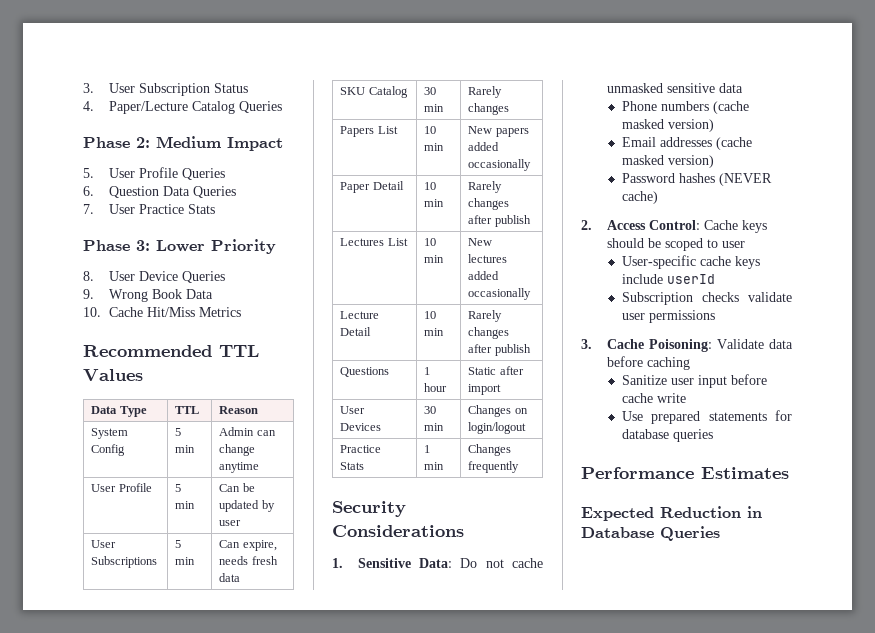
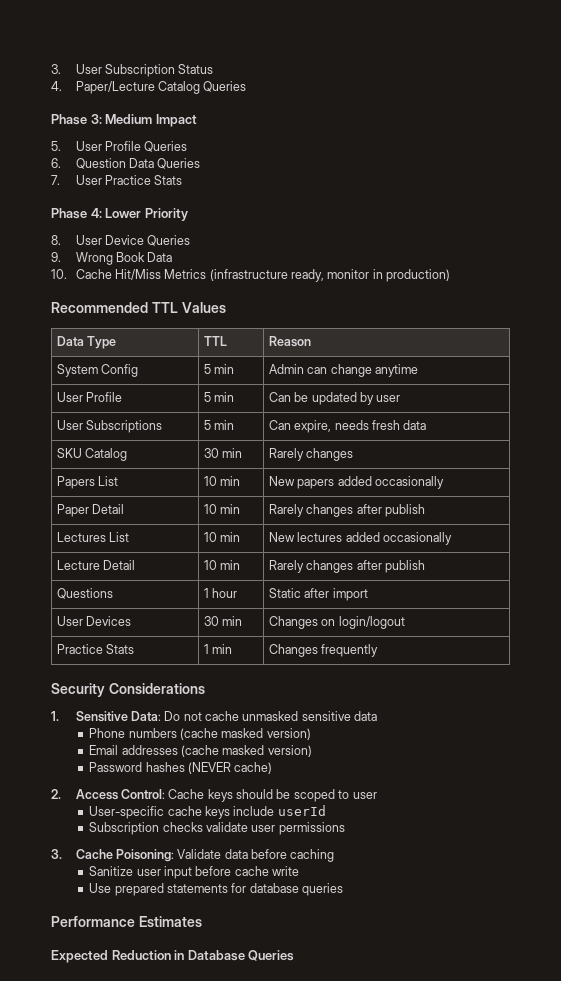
- Phase 2: Medium Impact
+ Phase 3: Medium Impact
- Phase 3: Lower Priority
+ Phase 4: Lower Priority
- 10. Cache Hit/Miss Metrics
+ 10. Cache Hit/Miss Metrics (infrastructure ready, monitor in production)

